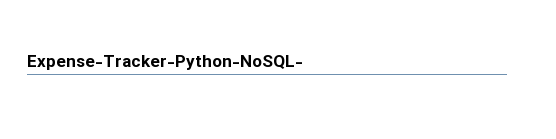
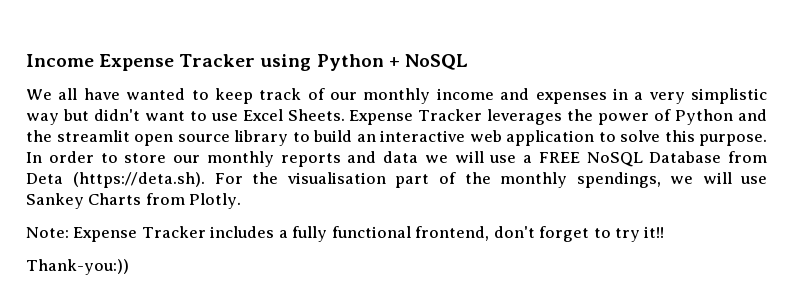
- Expense-Tracker-Python-NoSQL-
+ Income Expense Tracker using Python + NoSQL
+ We all have wanted to keep track of our monthly income and expenses in a very simplistic way but didn't want to use Excel Sheets. Expense Tracker leverages the power of Python and the streamlit open source library to build an interactive web application to solve this purpose. In order to store our monthly reports and data we will use a FREE NoSQL Database from Deta (https://deta.sh). For the visualisation part of the monthly spendings, we will use Sankey Charts from Plotly.
+ Note: Expense Tracker includes a fully functional frontend, don't forget to try it!!
+ Thank-you:))

